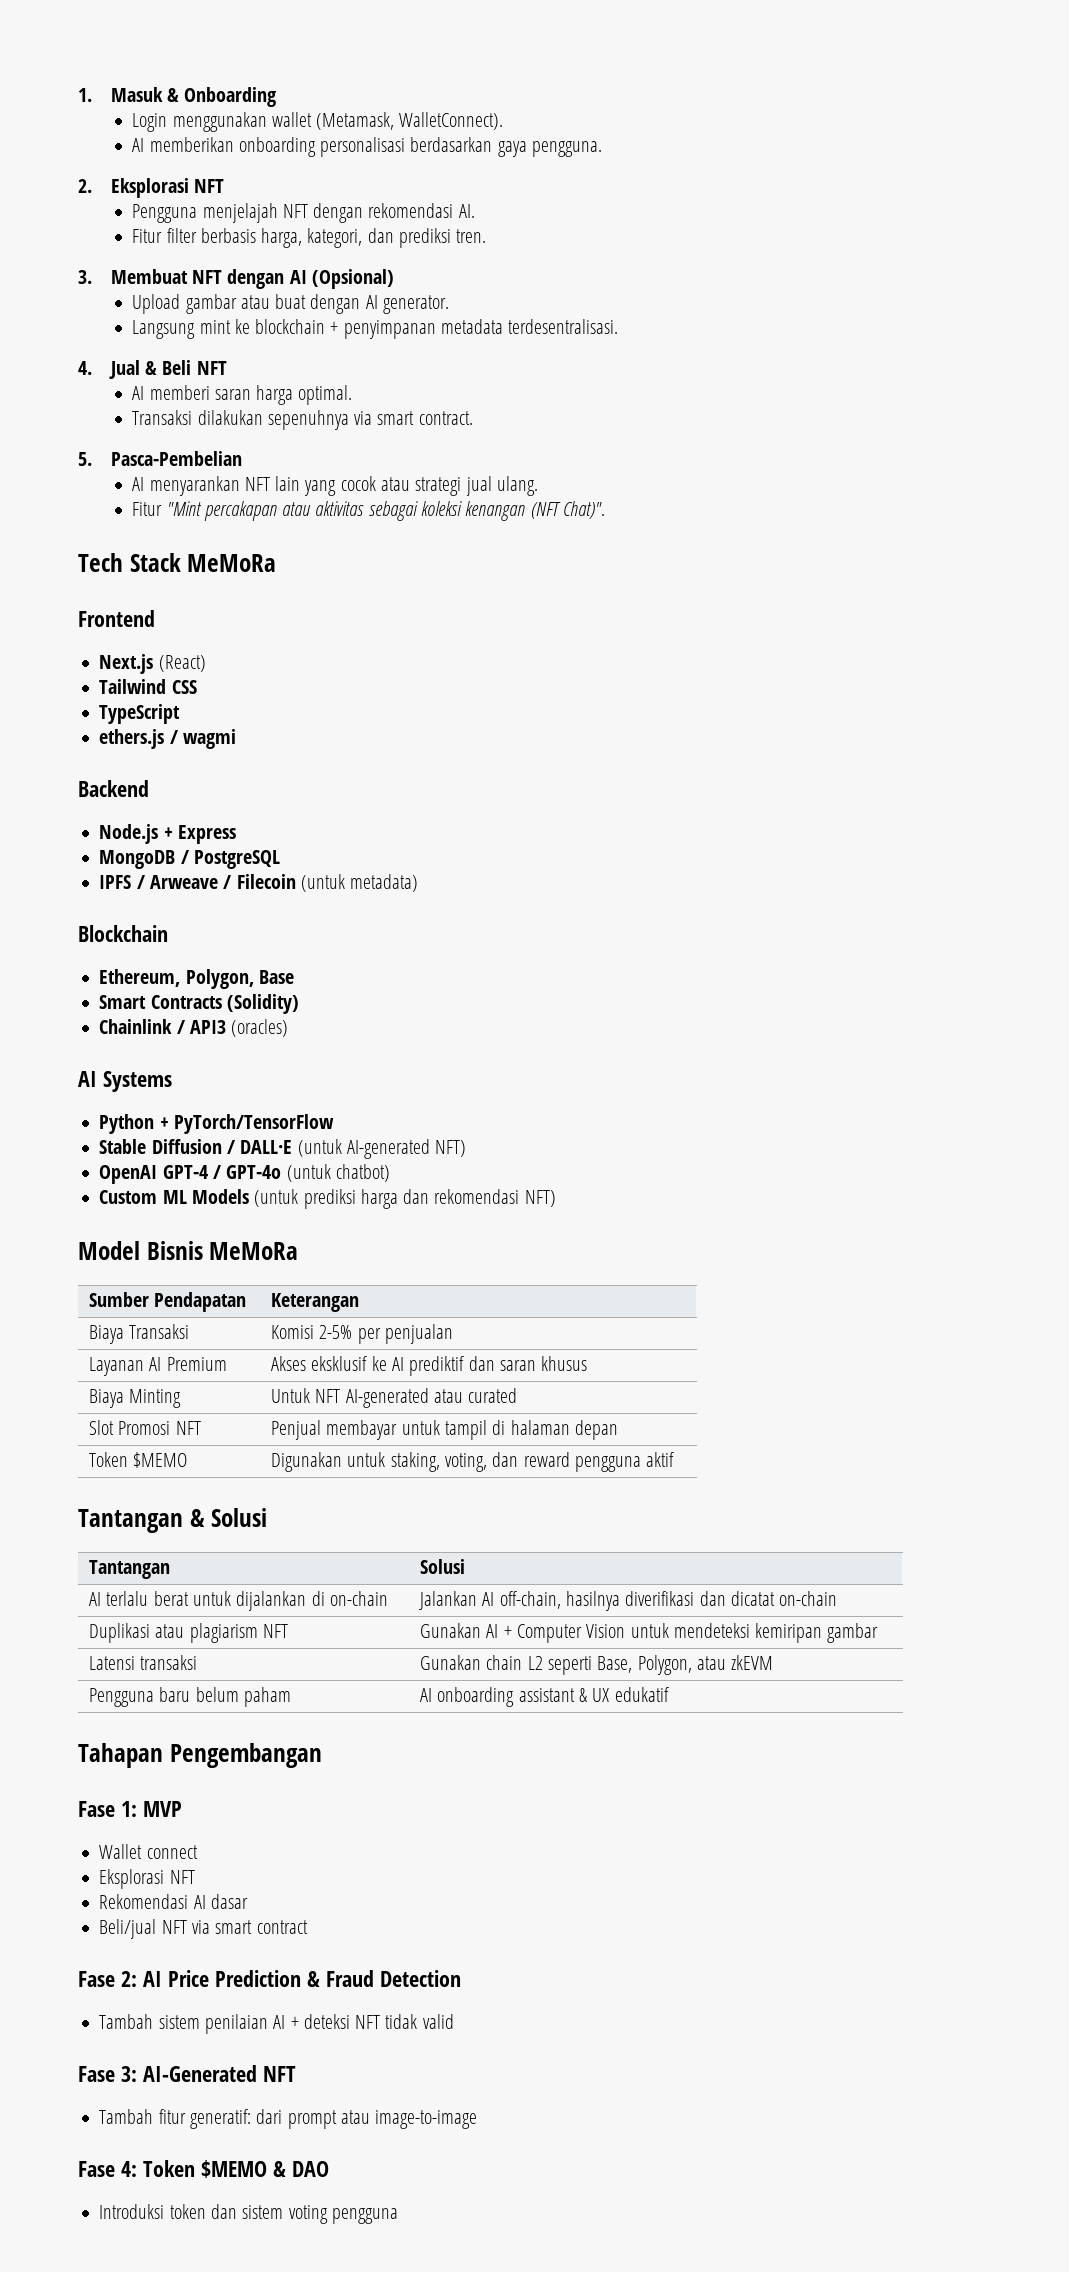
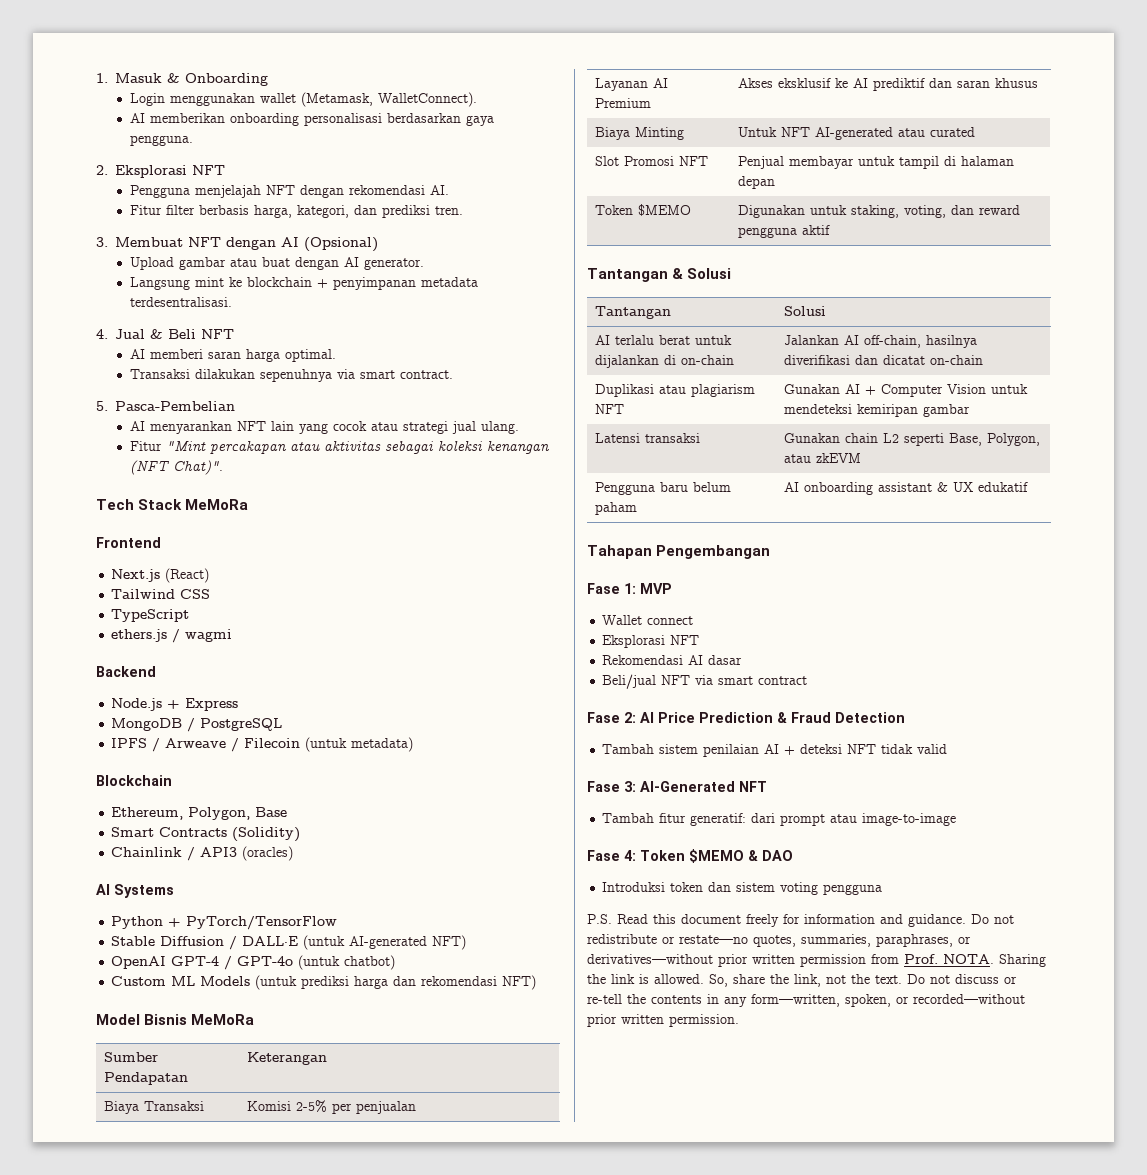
+ P.S. Read this document freely for information and guidance. Do not redistribute or restate—no quotes, summaries, paraphrases, or derivatives—without prior written permission from Prof. NOTA. Sharing the link is allowed. So, share the link, not the text. Do not discuss or re-tell the contents in any form—written, spoken, or recorded—without prior written permission.

